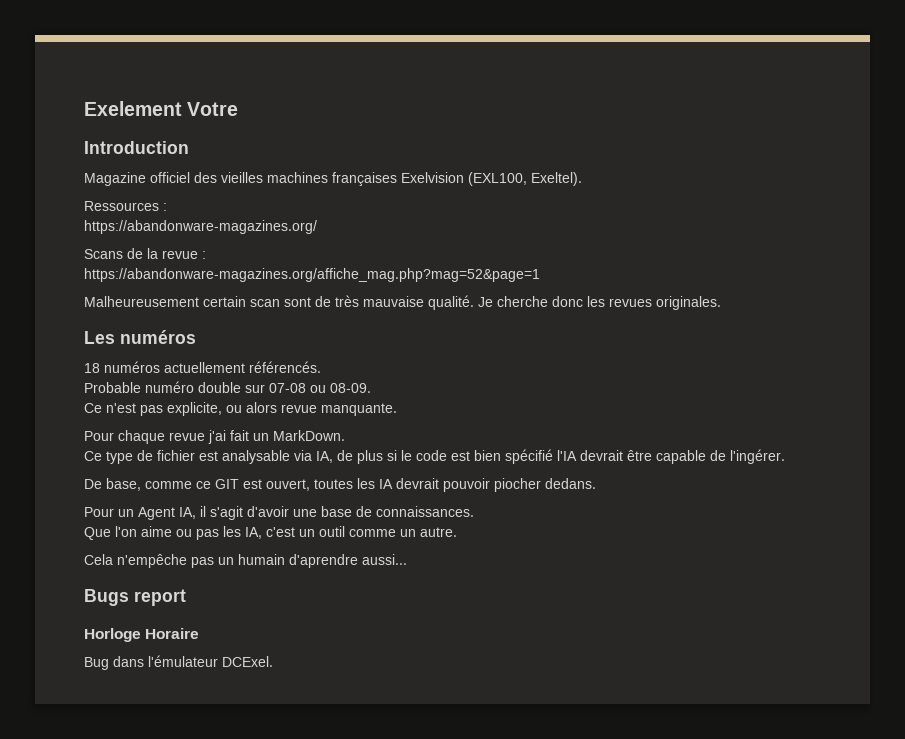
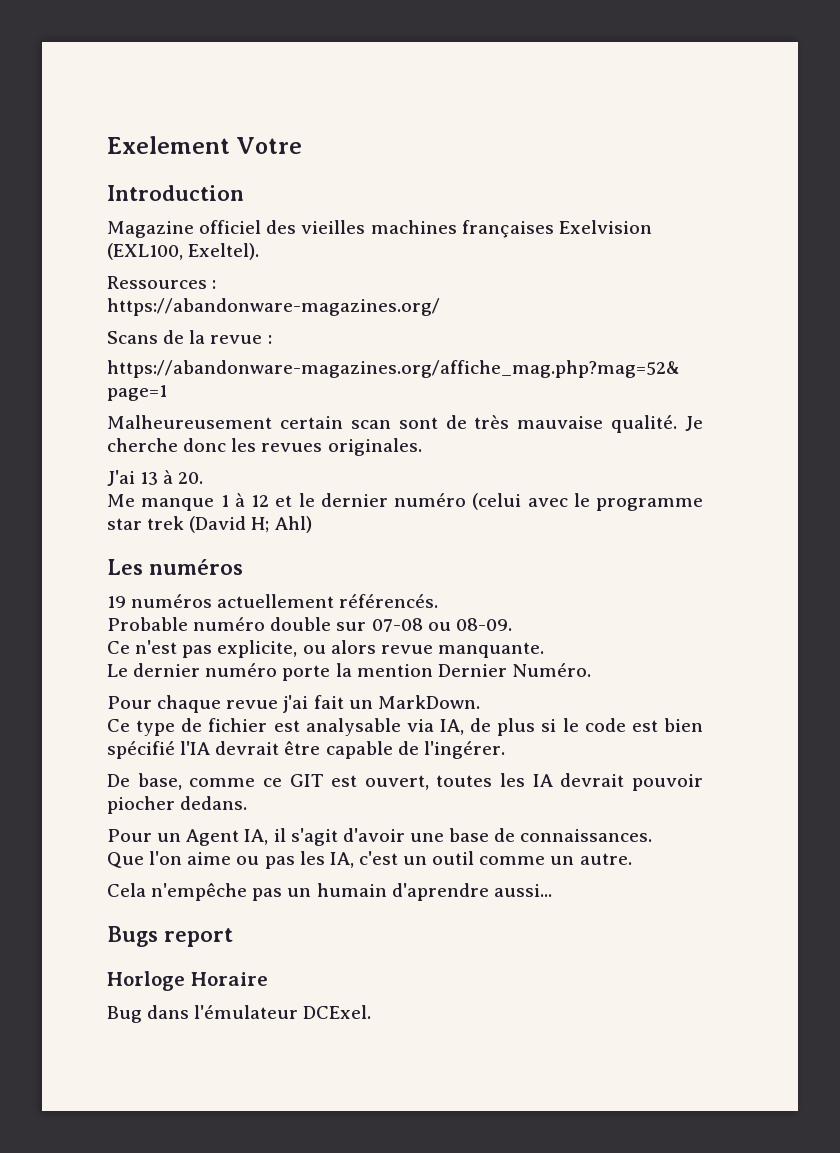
+ J'ai 13 à 20.
+ Me manque 1 à 12 et le dernier numéro (celui avec le programme star trek (David H; Ahl)
- 18 numéros actuellement référencés.
+ 19 numéros actuellement référencés.
+ Le dernier numéro porte la mention Dernier Numéro.

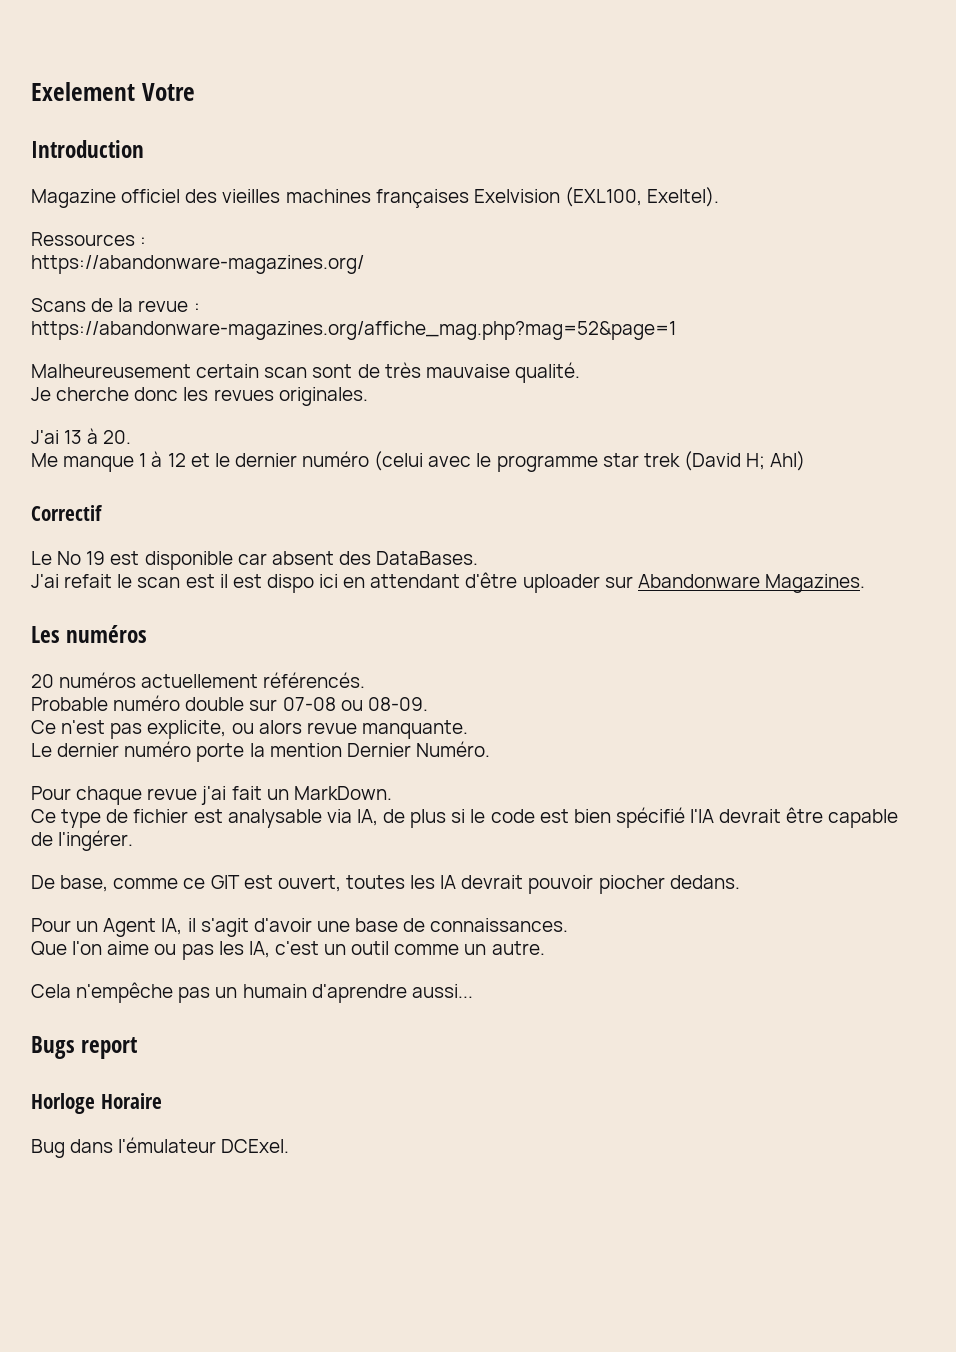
- Malheureusement certain scan sont de très mauvaise qualité. Je cherche donc les revues originales.
+ Malheureusement certain scan sont de très mauvaise qualité.
+ Je cherche donc les revues originales.
+ Correctif
+ Le No 19 est disponible car absent des DataBases.
+ J'ai refait le scan est il est dispo ici en attendant d'être uploader sur Abandonware Magazines.
- 19 numéros actuellement référencés.
+ 20 numéros actuellement référencés.

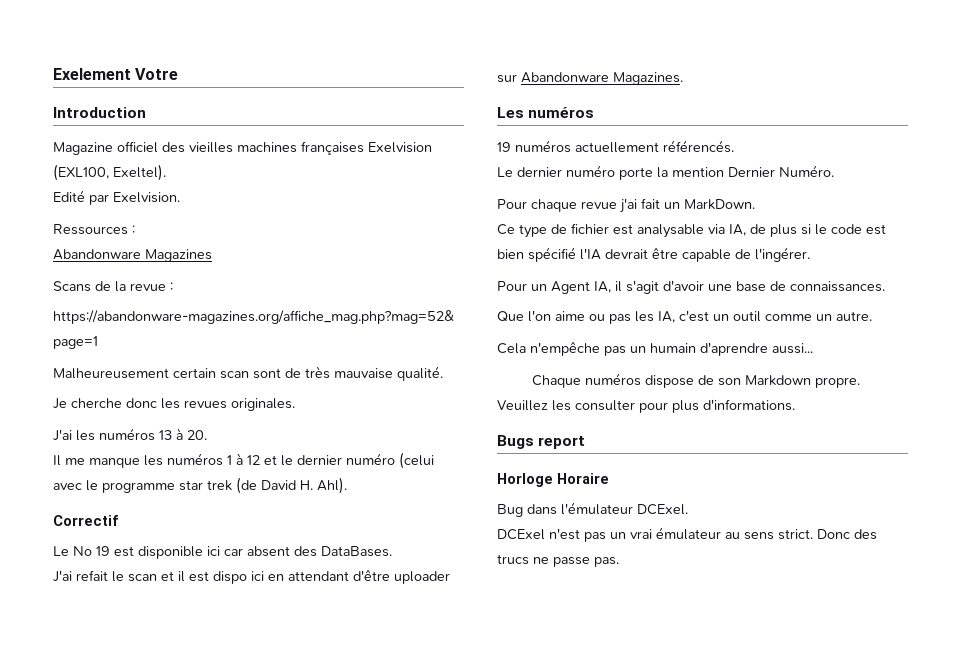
+ Edité par Exelvision.
- https://abandonware-magazines.org/
+ Abandonware Magazines
- J'ai 13 à 20.
+ J'ai les numéros 13 à 20.
- Me manque 1 à 12 et le dernier numéro (celui avec le programme star trek (David H; Ahl)
+ Il me manque les numéros 1 à 12 et le dernier numéro (celui avec le programme star trek (de David H. Ahl).
- Le No 19 est disponible car absent des DataBases.
+ Le No 19 est disponible ici car absent des DataBases.
- J'ai refait le scan est il est dispo ici en attendant d'être uploader sur Abandonware Magazines.
+ J'ai refait le scan et il est dispo ici en attendant d'être uploader sur Abandonware Magazines.
- 20 numéros actuellement référencés.
+ 19 numéros actuellement référencés.
- Probable numéro double sur 07-08 ou 08-09.
- Ce n'est pas explicite, ou alors revue manquante.
- De base, comme ce GIT est ouvert, toutes les IA devrait pouvoir piocher dedans.
+ Chaque numéros dispose de son Markdown propre. Veuillez les consulter pour plus d'informations.
+ DCExel n'est pas un vrai émulateur au sens strict. Donc des trucs ne passe pas.

